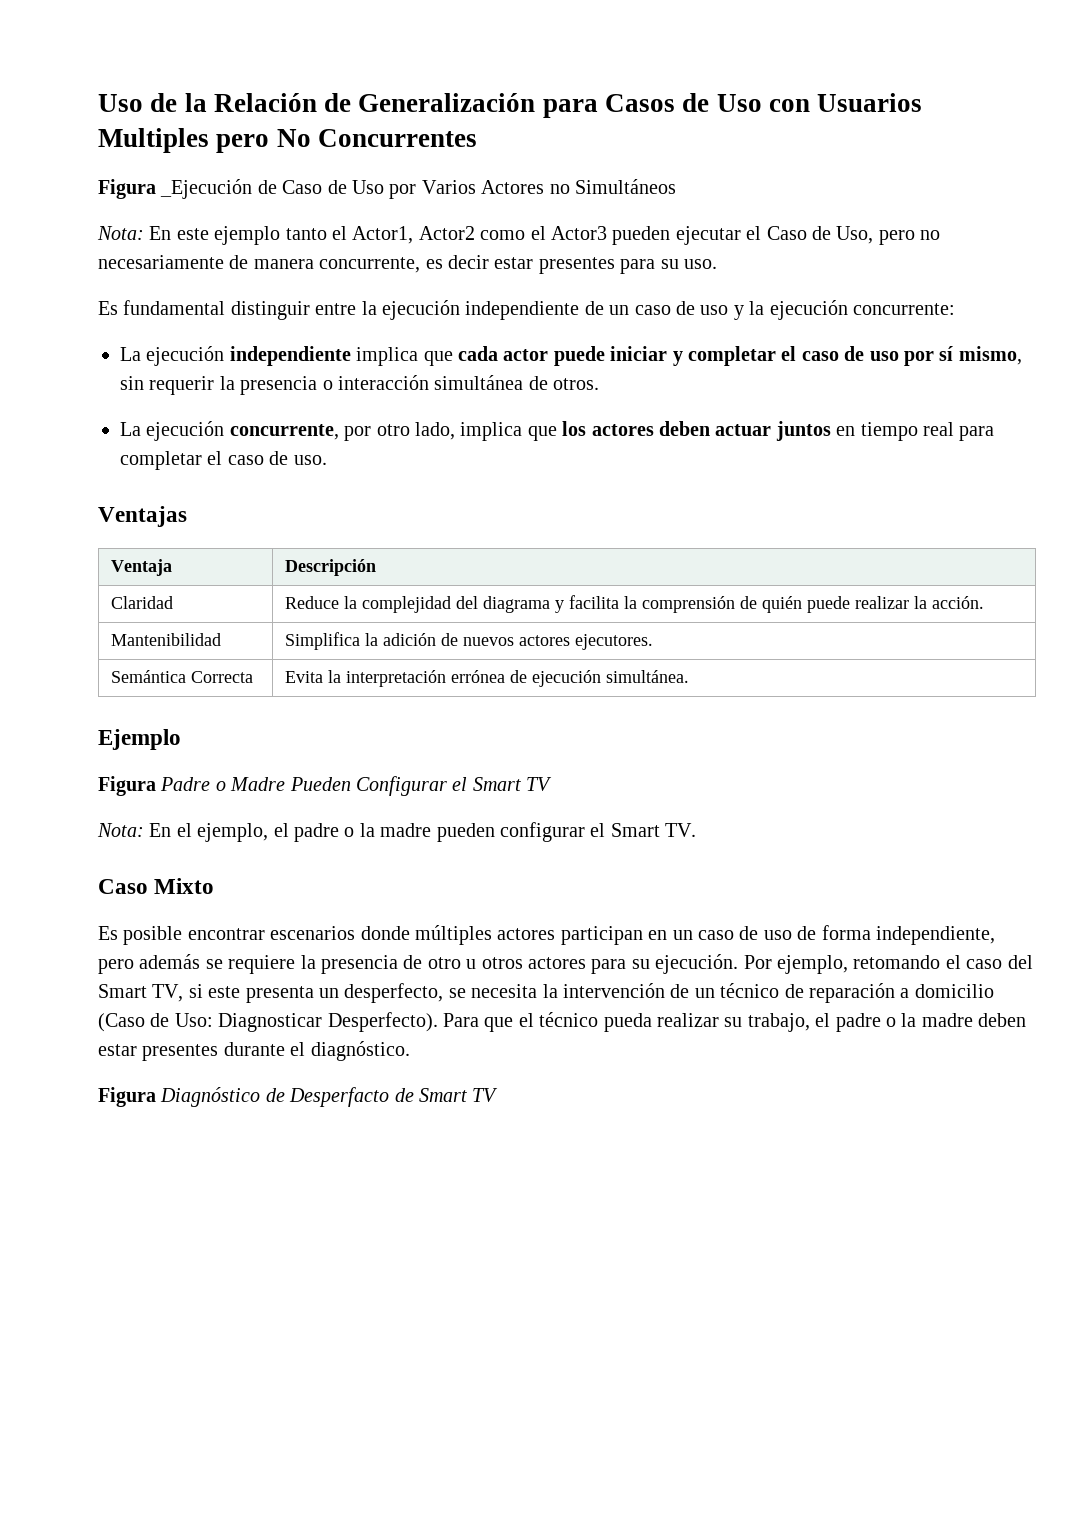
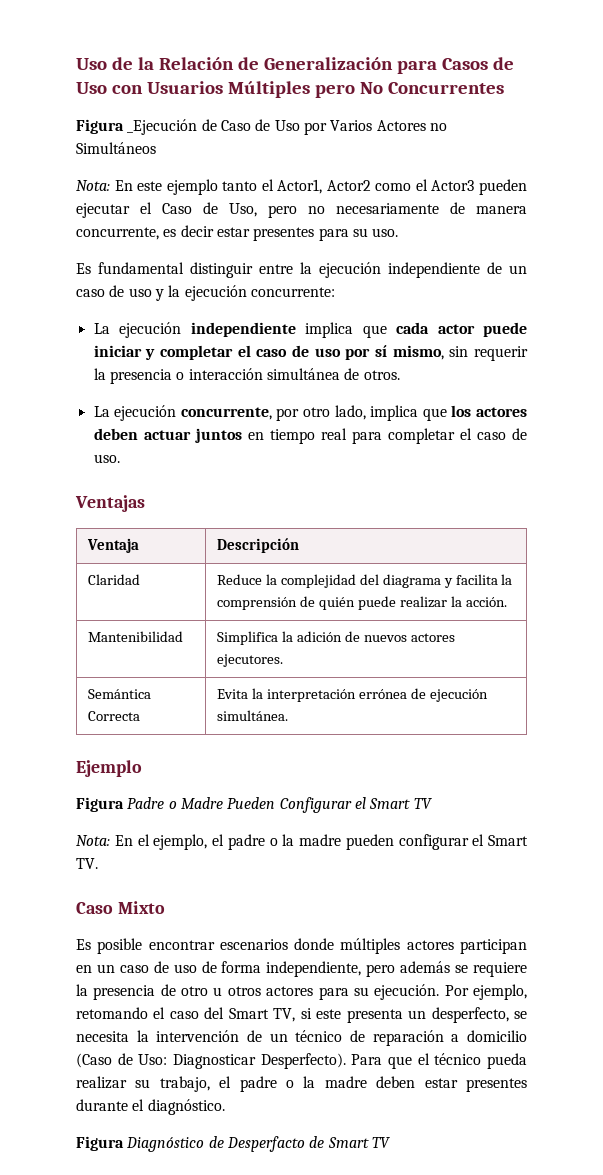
- Uso de la Relación de Generalización para Casos de Uso con Usuarios Multiples pero No Concurrentes
+ Uso de la Relación de Generalización para Casos de Uso con Usuarios Múltiples pero No Concurrentes

